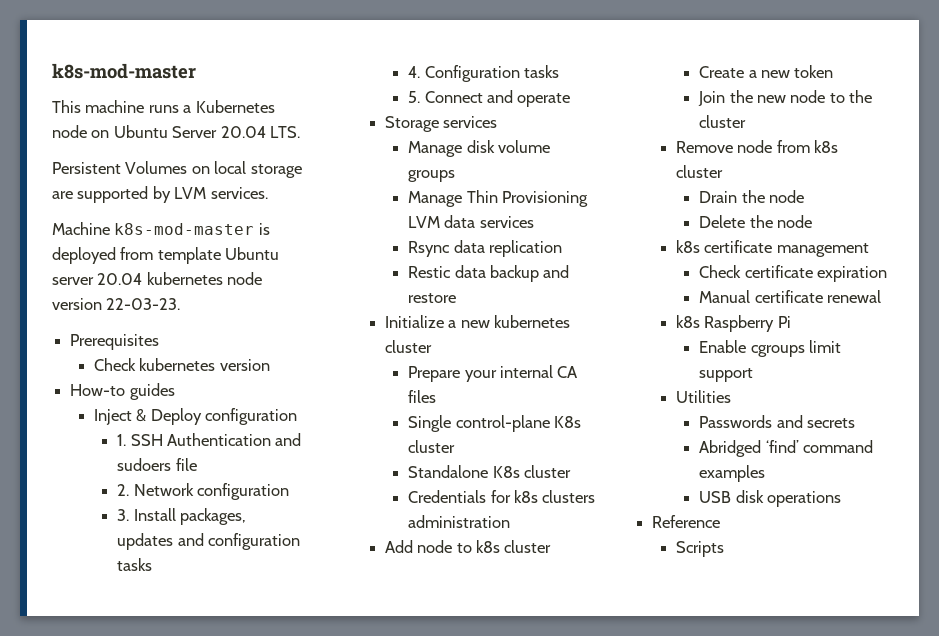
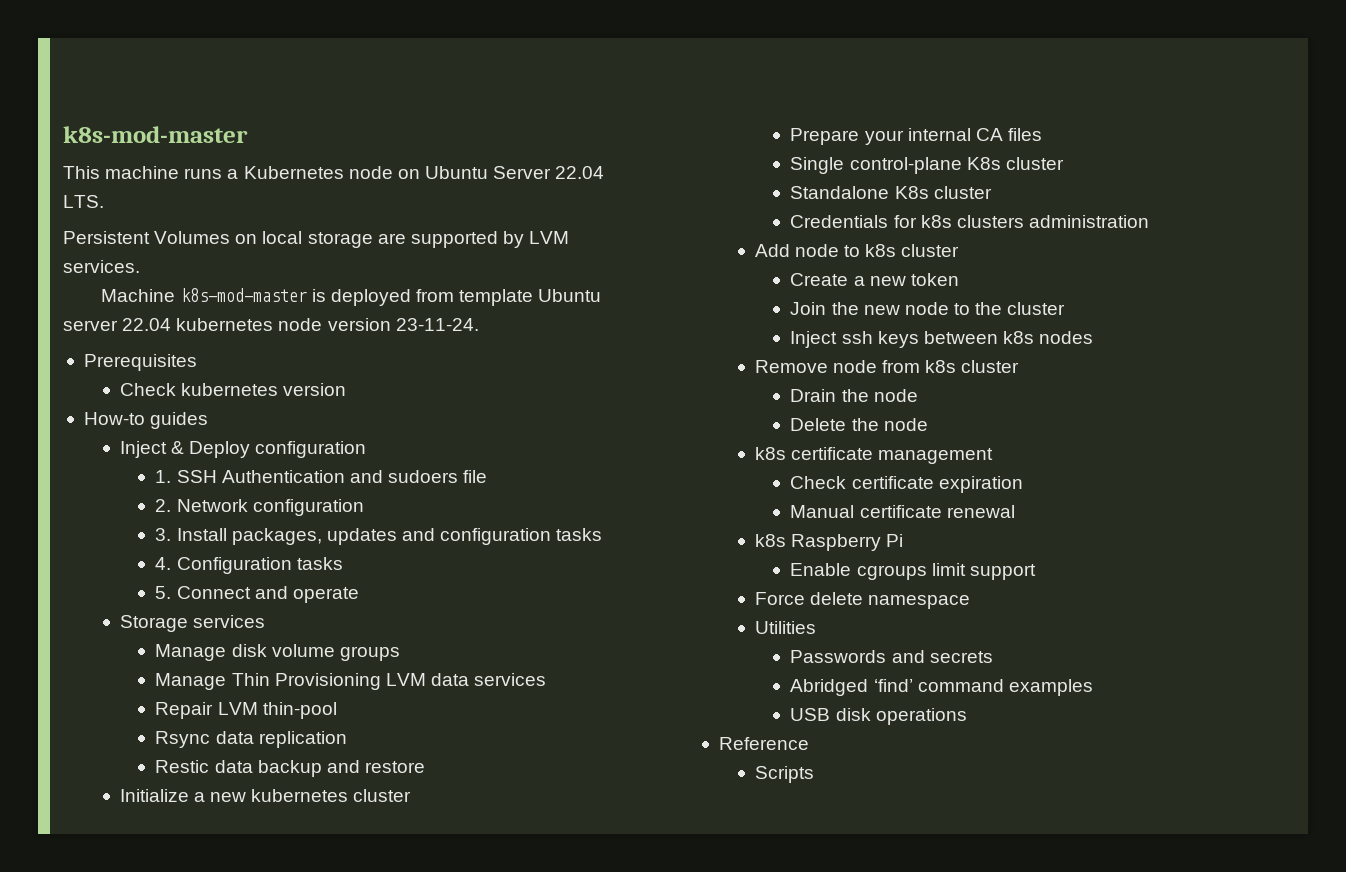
- This machine runs a Kubernetes node on Ubuntu Server 20.04 LTS.
+ This machine runs a Kubernetes node on Ubuntu Server 22.04 LTS.
- Machine k8s-mod-master is deployed from template Ubuntu server 20.04 kubernetes node version 22-03-23.
+ Machine k8s-mod-master is deployed from template Ubuntu server 22.04 kubernetes node version 23-11-24.
+ Repair LVM thin-pool
+ Inject ssh keys between k8s nodes
+ Force delete namespace

